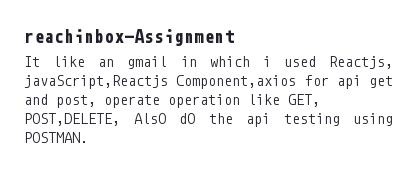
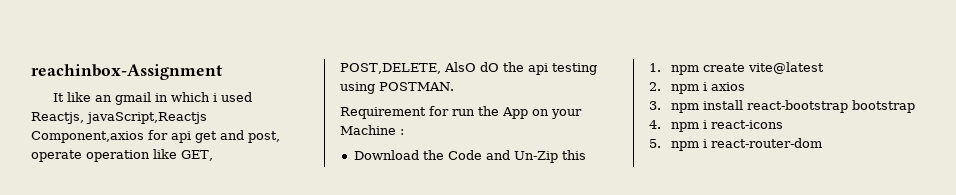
+ Requirement for run the App on your Machine :
+ Download the Code and Un-Zip this
+ 1. npm create vite@latest
+ 2. npm i axios
+ 3. npm install react-bootstrap bootstrap
+ 4. npm i react-icons
+ 5. npm i react-router-dom

